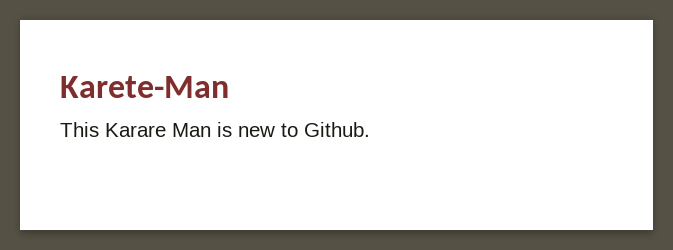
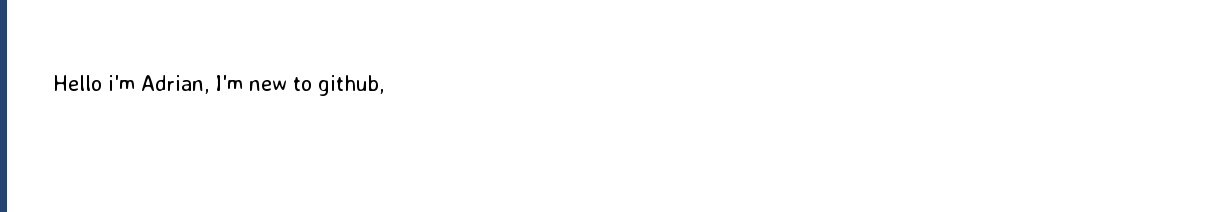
- Karete-Man
- This Karare Man is new to Github.
+ Hello i'm Adrian, I'm new to github,

